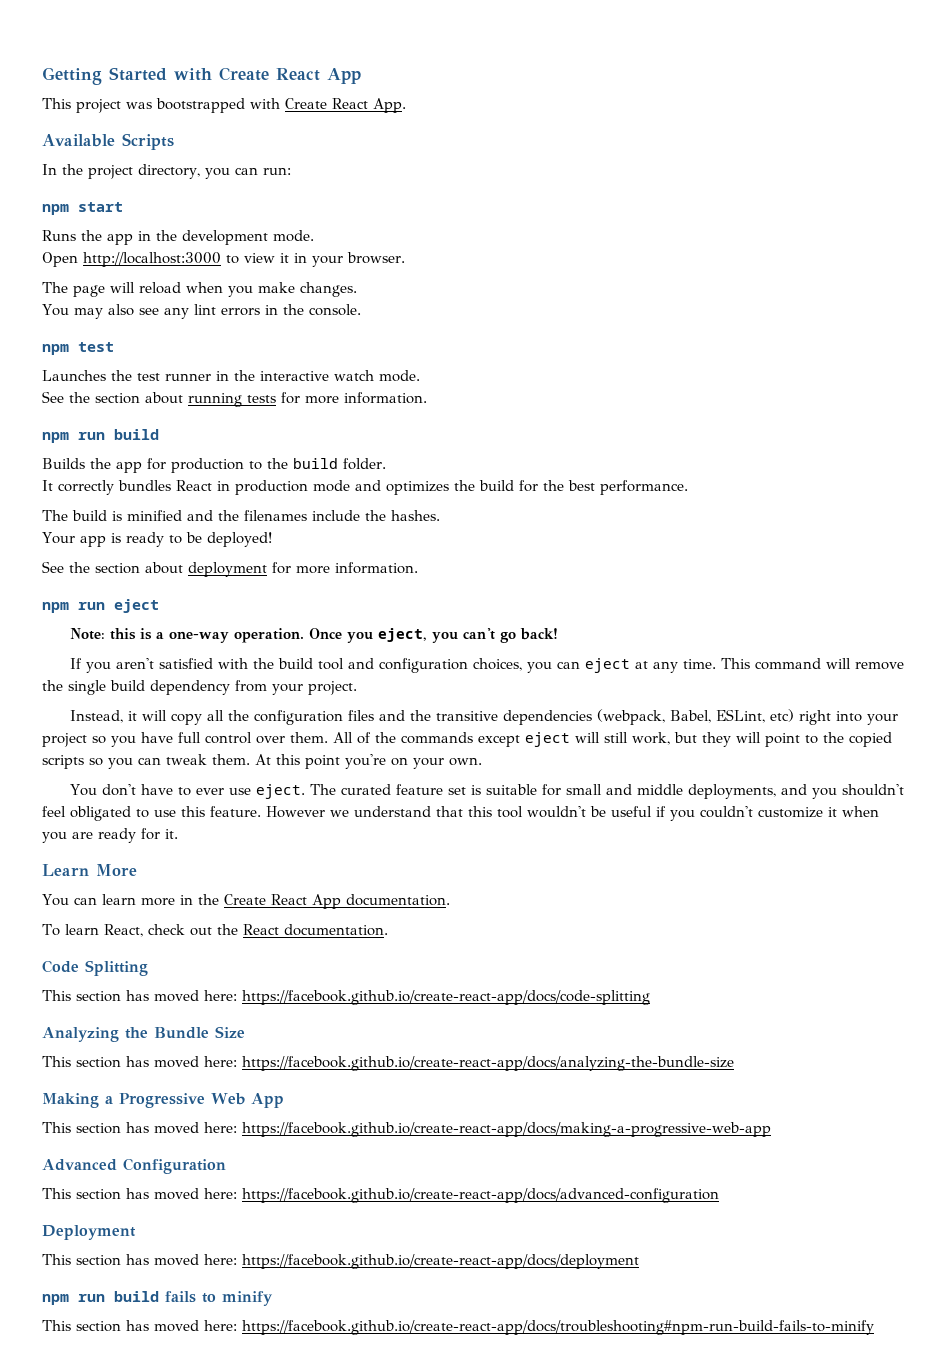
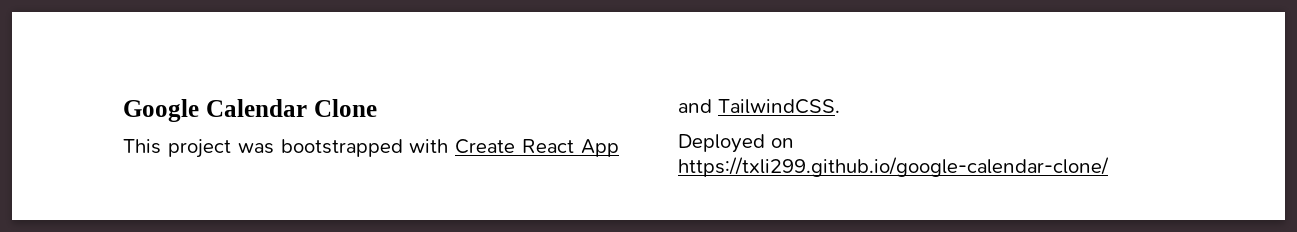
- Getting Started with Create React App
+ Google Calendar Clone
- This project was bootstrapped with Create React App.
- Available Scripts
- In the project directory, you can run:
- npm start
- Runs the app in the development mode.
- Open http://localhost:3000 to view it in your browser.
- The page will reload when you make changes.
- You may also see any lint errors in the console.
- npm test
- Launches the test runner in the interactive watch mode.
- See the section about running tests for more information.
- npm run build
- Builds the app for production to the build folder.
- It correctly bundles React in production mode and optimizes the build for the best performance.
- The build is minified and the filenames include the hashes.
- Your app is ready to be deployed!
- See the section about deployment for more information.
- npm run eject
- Note: this is a one-way operation. Once you eject, you can't go back!
- If you aren't satisfied with the build tool and configuration choices, you can eject at any time. This command will remove the single build dependency from your project.
- Instead, it will copy all the configuration files and the transitive dependencies (webpack, Babel, ESLint, etc) right into your project so you have full control over them. All of the commands except eject will still work, but they will point to the copied scripts so you can tweak them. At this point you're on your own.
- You don't have to ever use eject. The curated feature set is suitable for small and middle deployments, and you shouldn't feel obligated to use this feature. However we understand that this tool wouldn't be useful if you couldn't customize it when you are ready for it.
- Learn More
- You can learn more in the Create React App documentation.
- To learn React, check out the React documentation.
- Code Splitting
- This section has moved here: https://facebook.github.io/create-react-app/docs/code-splitting
- Analyzing the Bundle Size
- This section has moved here: https://facebook.github.io/create-react-app/docs/analyzing-the-bundle-size
- Making a Progressive Web App
- This section has moved here: https://facebook.github.io/create-react-app/docs/making-a-progressive-web-app
- Advanced Configuration
- This section has moved here: https://facebook.github.io/create-react-app/docs/advanced-configuration
- Deployment
- This section has moved here: https://facebook.github.io/create-react-app/docs/deployment
- npm run build fails to minify
- This section has moved here: https://facebook.github.io/create-react-app/docs/troubleshooting#npm-run-build-fails-to-minify
+ This project was bootstrapped with Create React App and TailwindCSS.
+ Deployed on https://txli299.github.io/google-calendar-clone/

